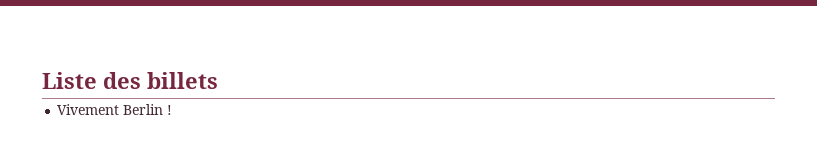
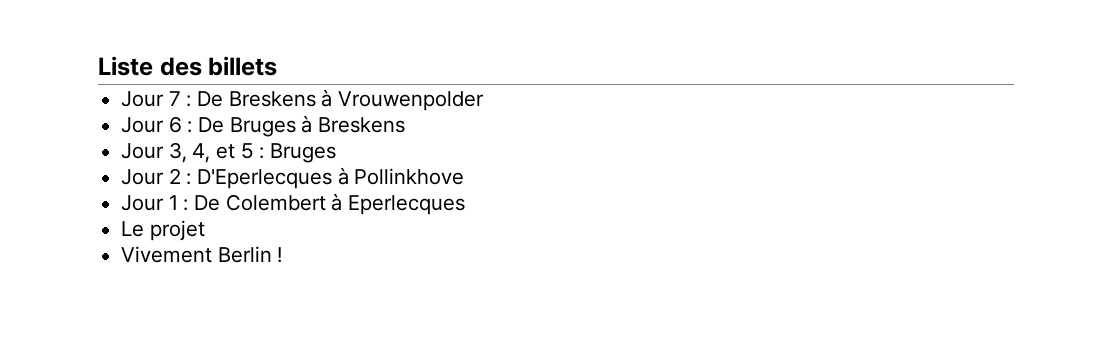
+ Jour 7 : De Breskens à Vrouwenpolder
+ Jour 6 : De Bruges à Breskens
+ Jour 3, 4, et 5 : Bruges
+ Jour 2 : D'Eperlecques à Pollinkhove
+ Jour 1 : De Colembert à Eperlecques
+ Le projet

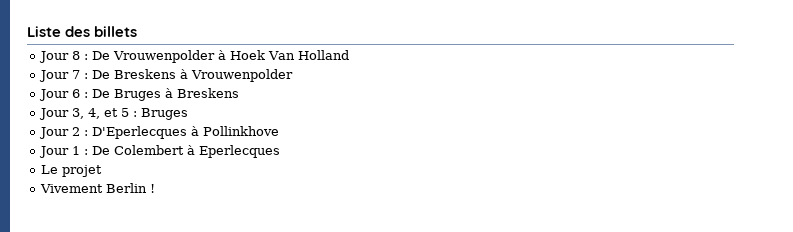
+ Jour 8 : De Vrouwenpolder à Hoek Van Holland

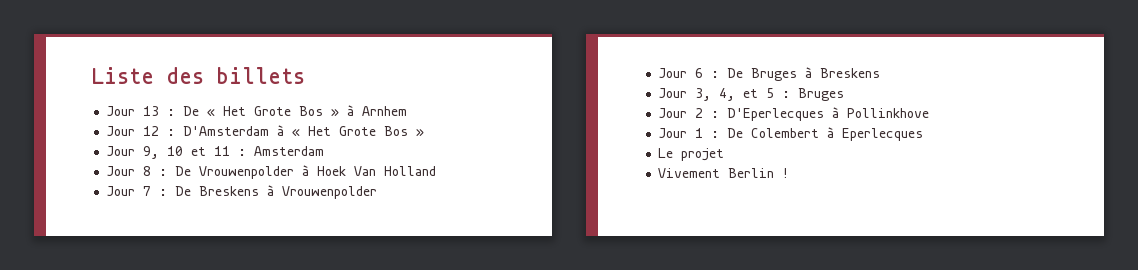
+ Jour 13 : De « Het Grote Bos » à Arnhem
+ Jour 12 : D'Amsterdam à « Het Grote Bos »
+ Jour 9, 10 et 11 : Amsterdam

